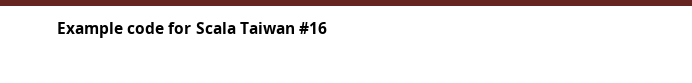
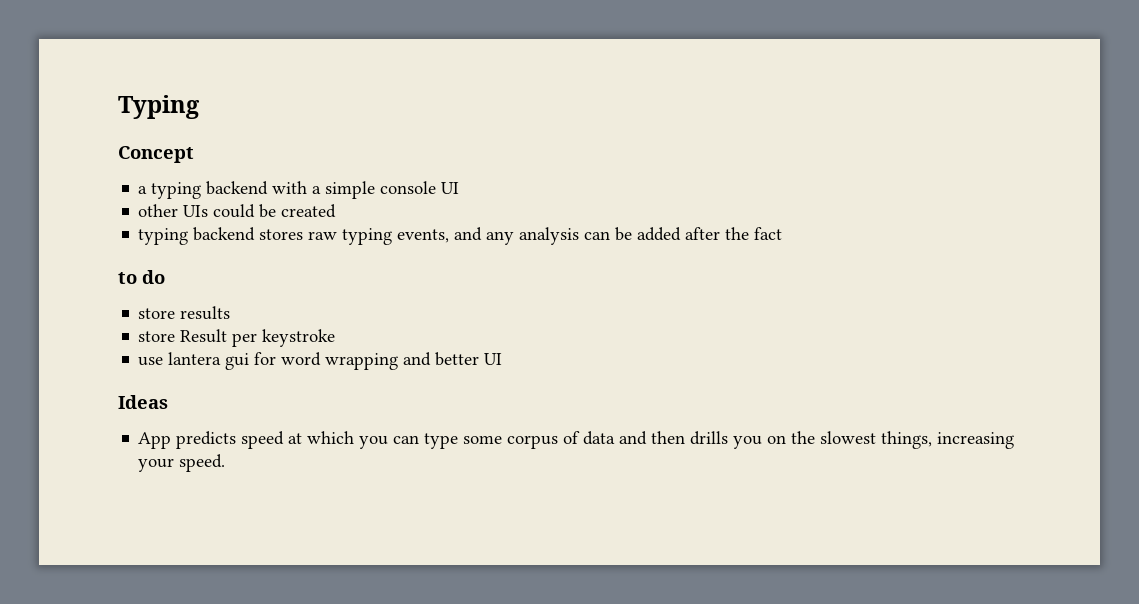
- Example code for Scala Taiwan #16
+ Typing
+ Concept
+ a typing backend with a simple console UI
+ other UIs could be created
+ typing backend stores raw typing events, and any analysis can be added after the fact
+ to do
+ store results
+ store Result per keystroke
+ use lantera gui for word wrapping and better UI
+ Ideas
+ App predicts speed at which you can type some corpus of data and then drills you on the slowest things, increasing your speed.

